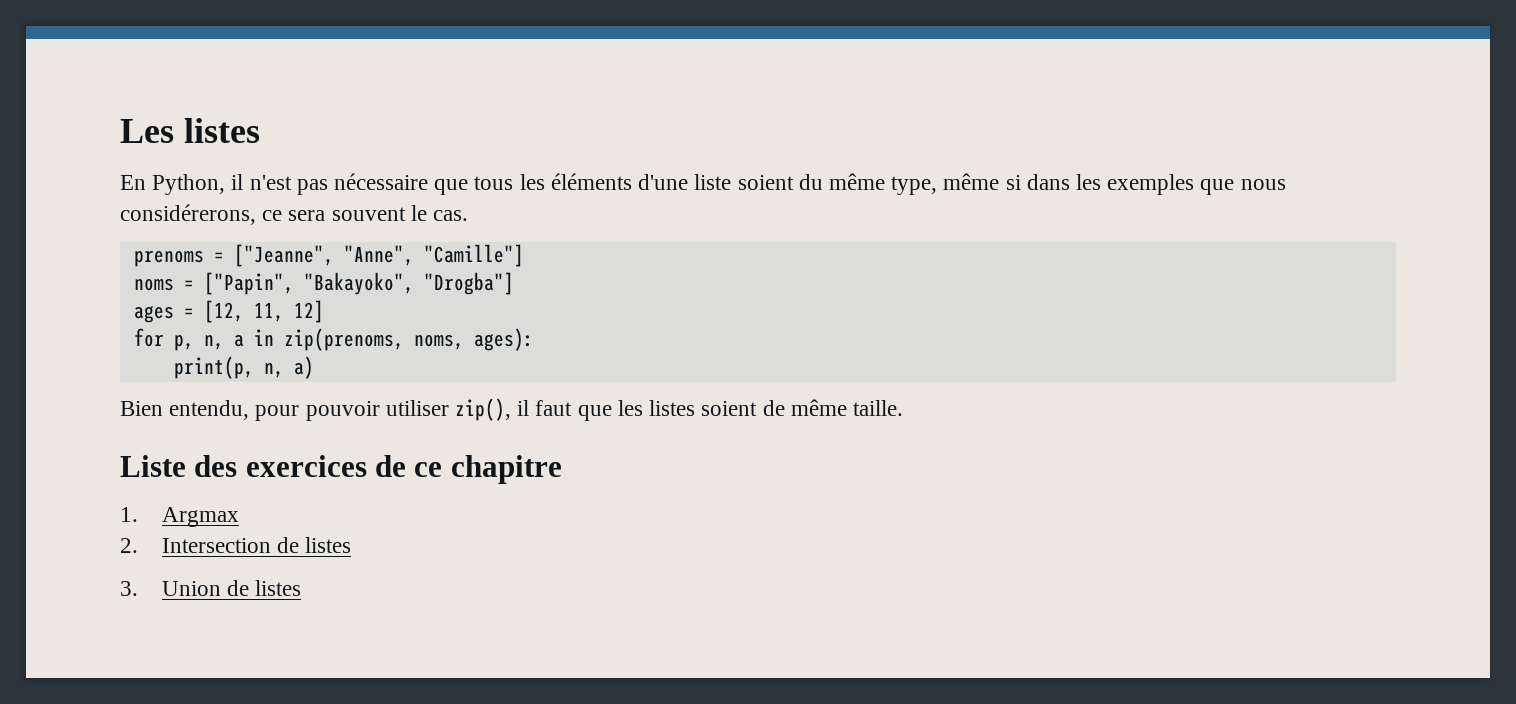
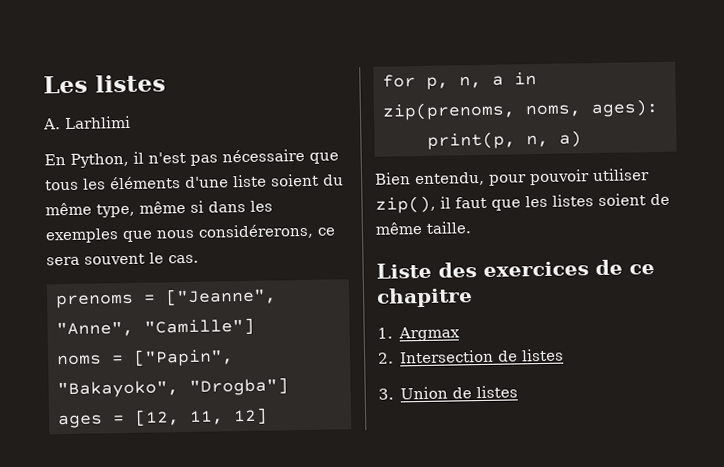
+ A. Larhlimi

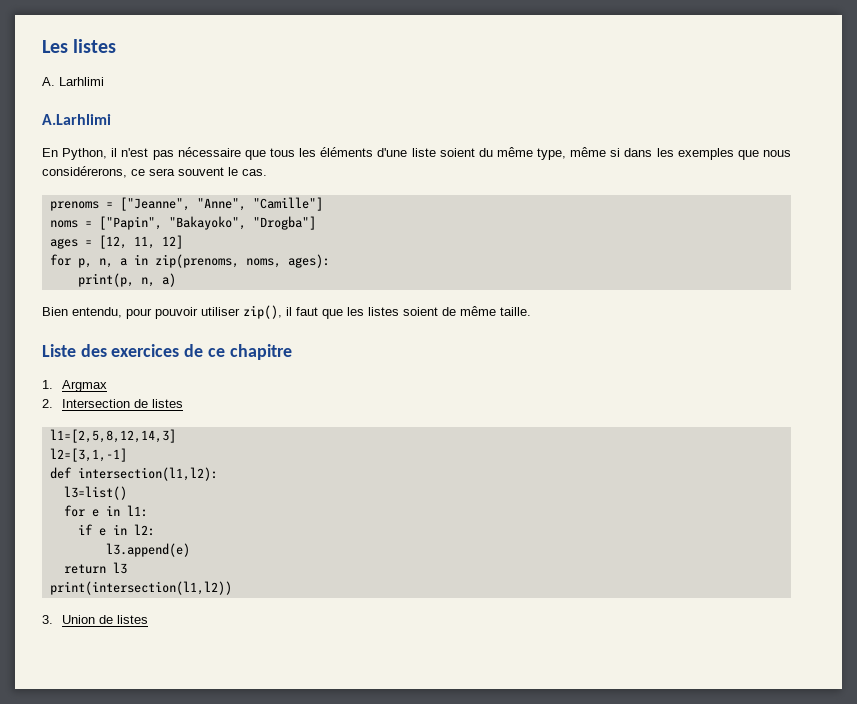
+ A.Larhlimi
+ l1=[2,5,8,12,14,3]
+ l2=[3,1,-1]
+ def intersection(l1,l2):
+ l3=list()
+ for e in l1:
+ if e in l2:
+ l3.append(e)
+ return l3
+ print(intersection(l1,l2))

